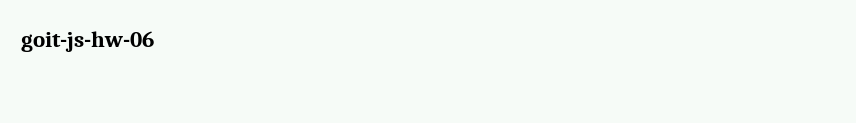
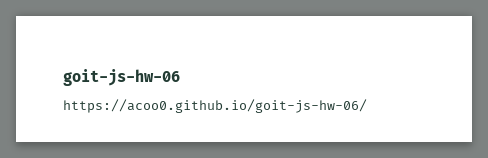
+ https://acoo0.github.io/goit-js-hw-06/

